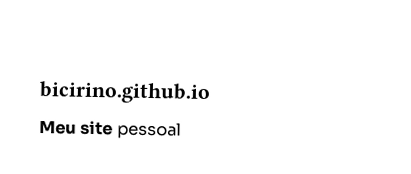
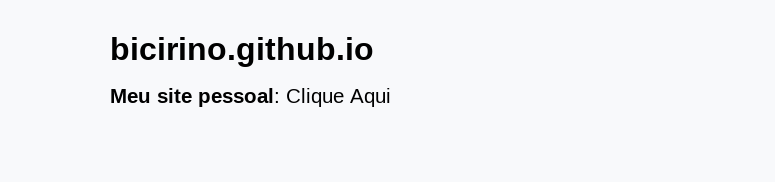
- Meu site pessoal
+ Meu site pessoal: Clique Aqui

